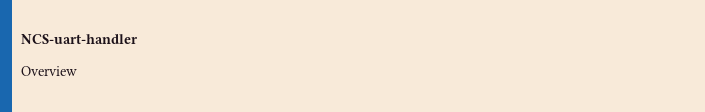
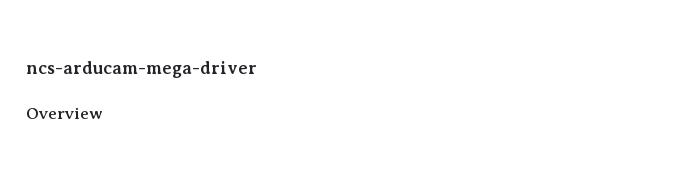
- NCS-uart-handler
+ ncs-arducam-mega-driver

